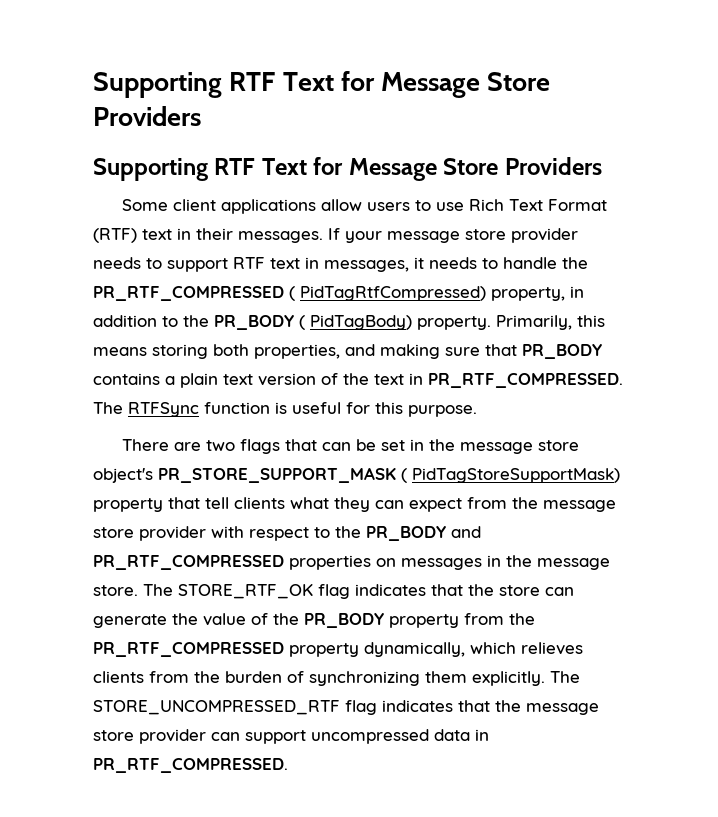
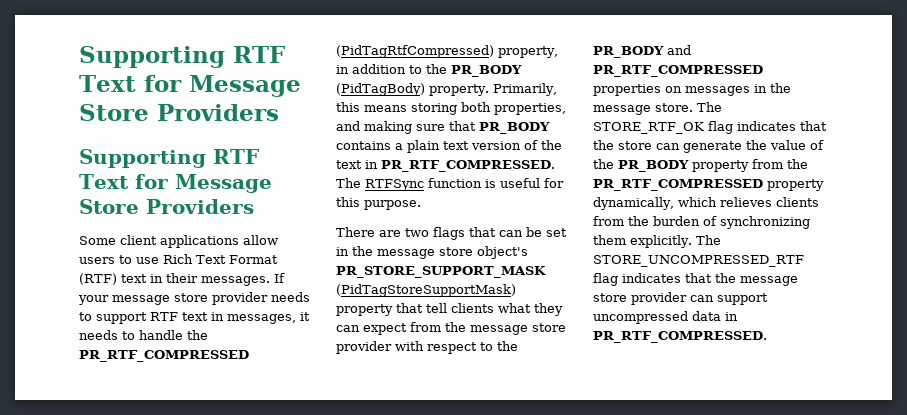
- If your message store provider needs to support RTF text in messages, it needs to handle the PR_RTF_COMPRESSED ( PidTagRtfCompressed) property, in addition to the PR_BODY ( PidTagBody) property.
+ If your message store provider needs to support RTF text in messages, it needs to handle the PR_RTF_COMPRESSED (PidTagRtfCompressed) property, in addition to the PR_BODY (PidTagBody) property.
- There are two flags that can be set in the message store object's PR_STORE_SUPPORT_MASK ( PidTagStoreSupportMask) property that tell clients what they can expect from the message store provider with respect to the PR_BODY and PR_RTF_COMPRESSED properties on messages in the message store.
+ There are two flags that can be set in the message store object's PR_STORE_SUPPORT_MASK (PidTagStoreSupportMask) property that tell clients what they can expect from the message store provider with respect to the PR_BODY and PR_RTF_COMPRESSED properties on messages in the message store.

